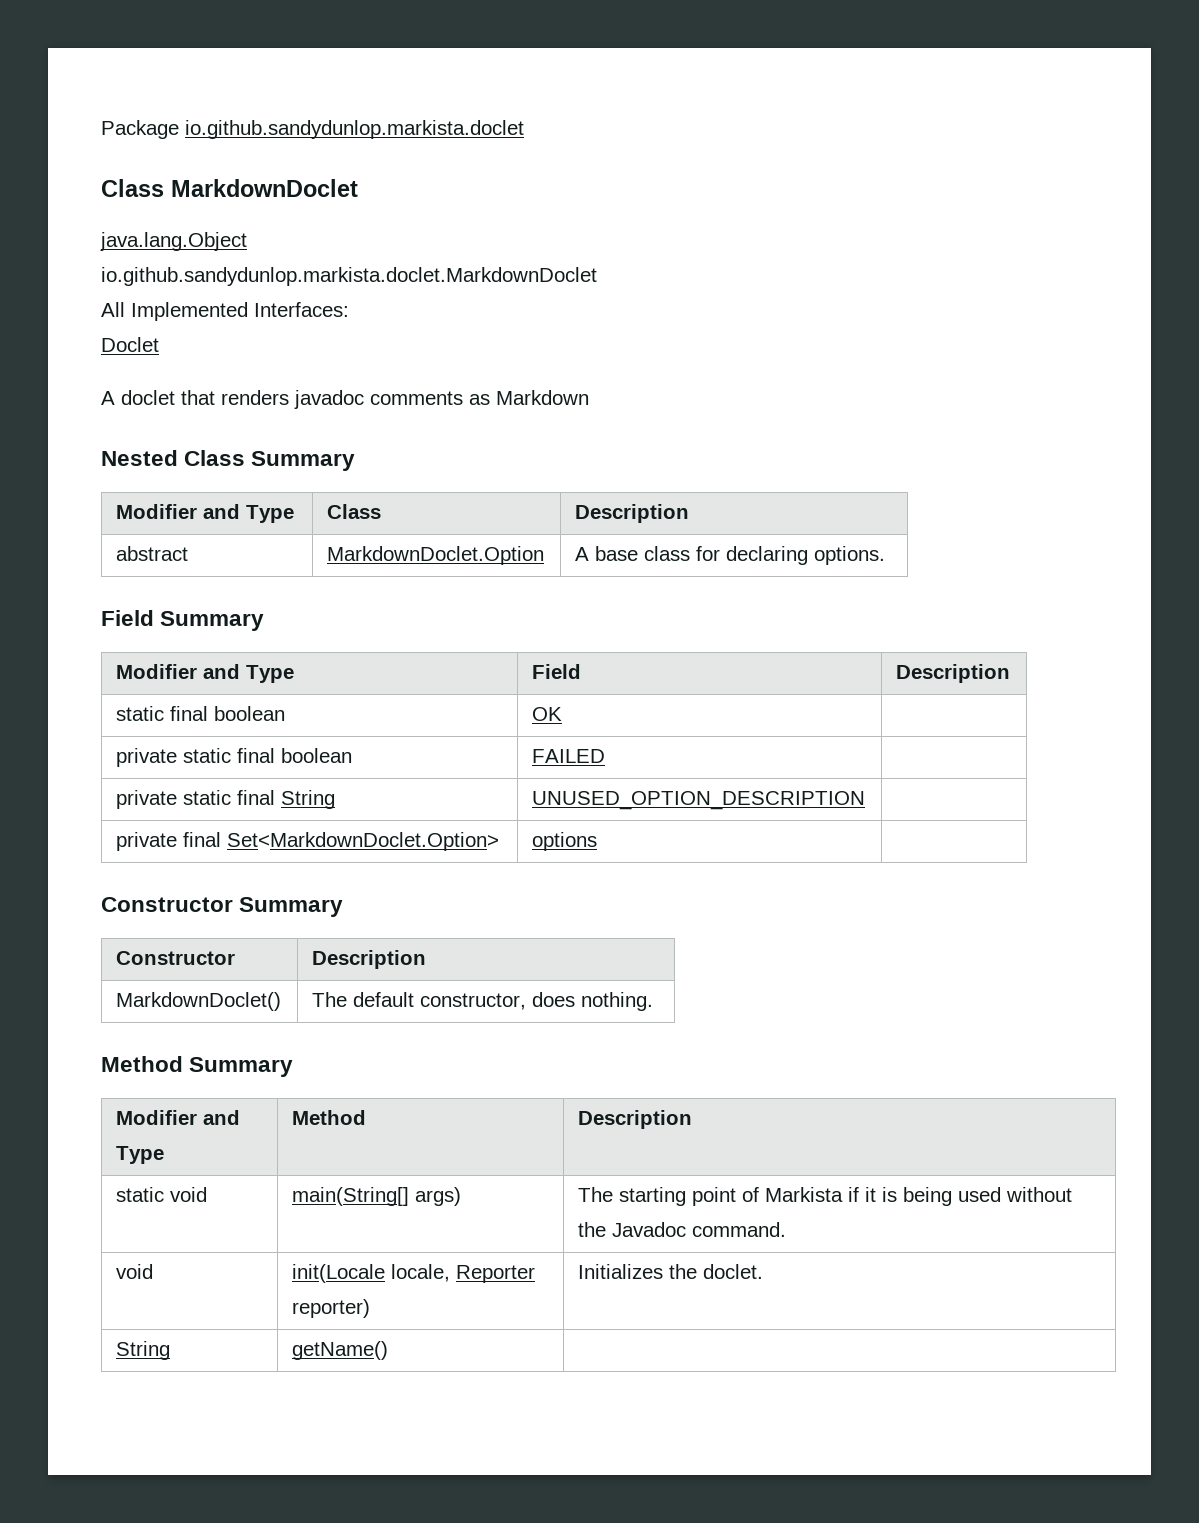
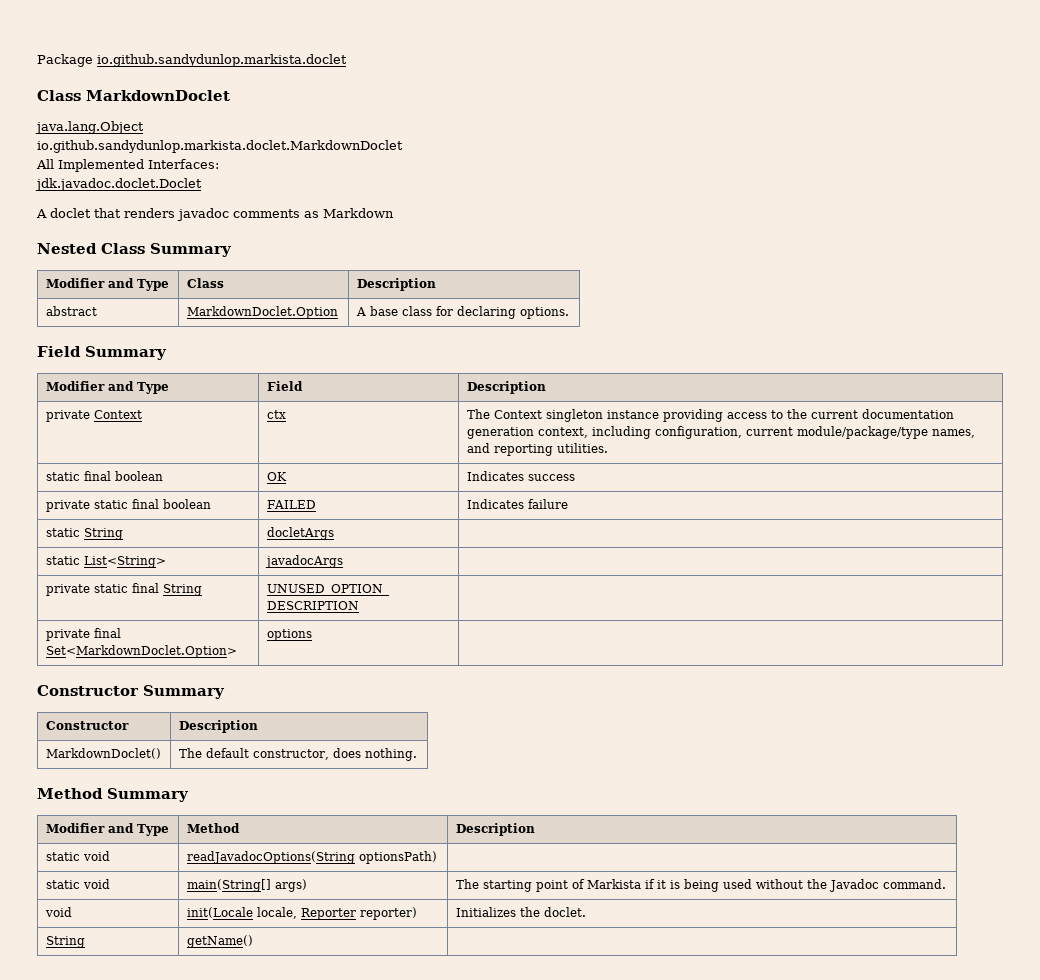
- Doclet
+ jdk.javadoc.doclet.Doclet
+ private Context | ctx | The Context singleton instance providing access to the current documentation generation context, including configuration, current module/package/type names, and reporting utilities.
- static final boolean | OK |
+ static final boolean | OK | Indicates success
- private static final boolean | FAILED |
+ private static final boolean | FAILED | Indicates failure
+ static String | docletArgs |
+ static List<String> | javadocArgs |
+ static void | readJavadocOptions(String optionsPath) |

